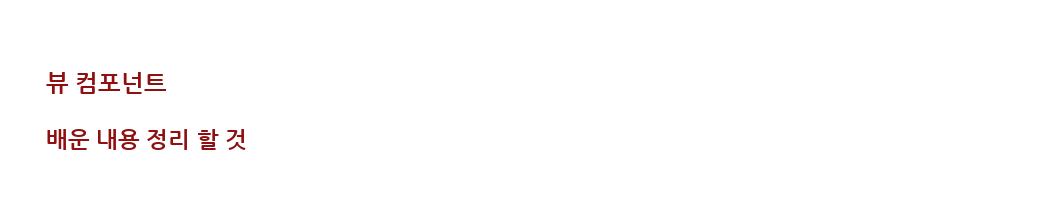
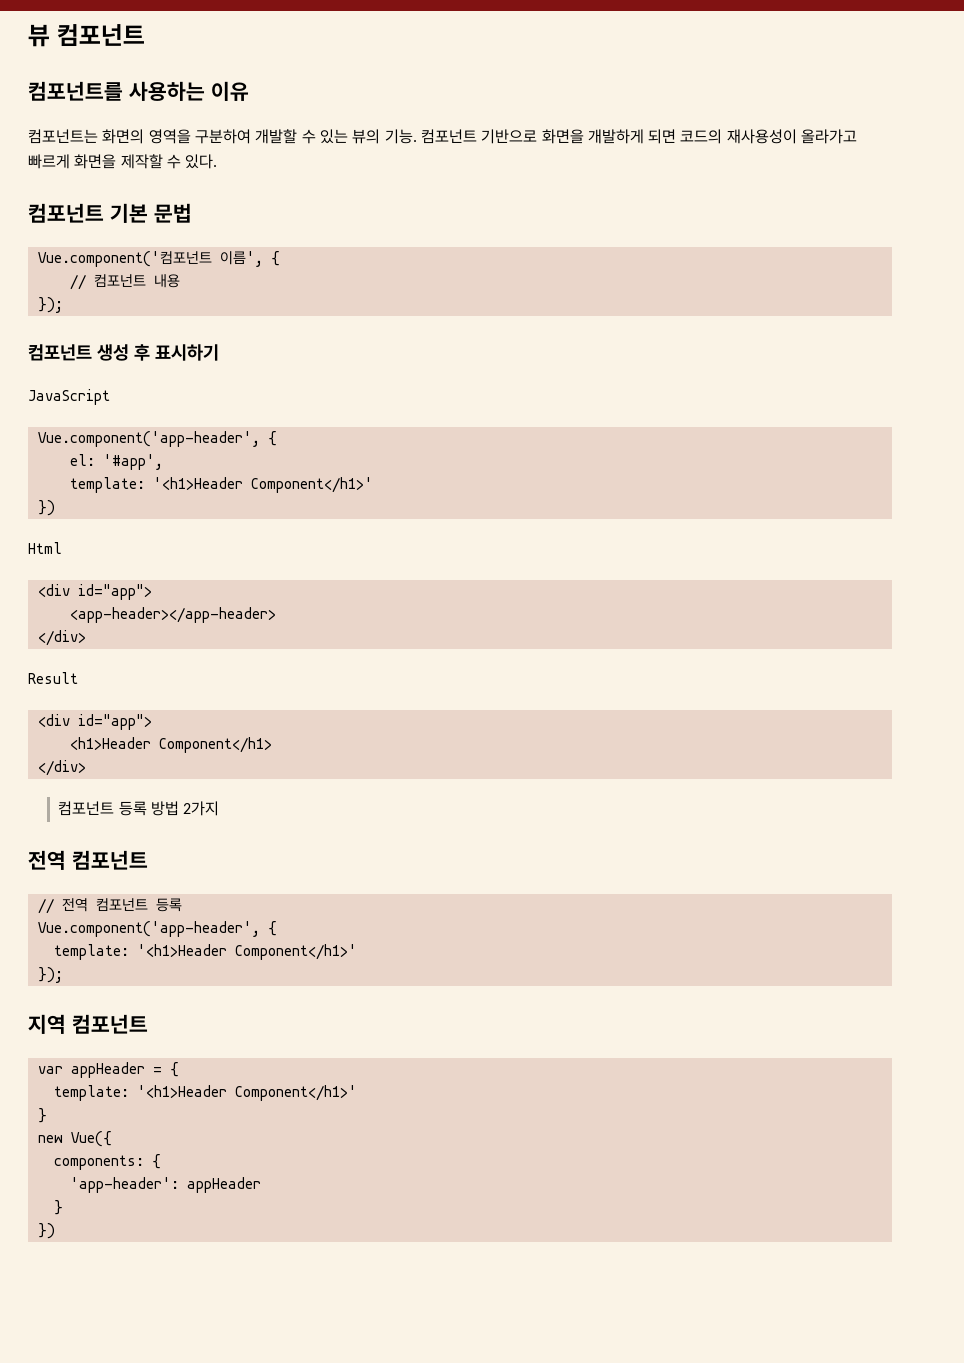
- 배운 내용 정리 할 것
+ 컴포넌트를 사용하는 이유
+ 컴포넌트는 화면의 영역을 구분하여 개발할 수 있는 뷰의 기능. 컴포넌트 기반으로 화면을 개발하게 되면 코드의 재사용성이 올라가고 빠르게 화면을 제작할 수 있다.
+ 컴포넌트 기본 문법
+ Vue.component('컴포넌트 이름', {
+ // 컴포넌트 내용
+ });
+ 컴포넌트 생성 후 표시하기
+ JavaScript
+ Vue.component('app-header', {
+ el: '#app',
+ template: '<h1>Header Component</h1>'
+ })
+ Html
+ <div id="app">
+ <app-header></app-header>
+ </div>
+ Result
+ <div id="app">
+ <h1>Header Component</h1>
+ </div>
+ 컴포넌트 등록 방법 2가지
+ 전역 컴포넌트
+ // 전역 컴포넌트 등록
+ Vue.component('app-header', {
+ template: '<h1>Header Component</h1>'
+ });
+ 지역 컴포넌트
+ var appHeader = {
+ template: '<h1>Header Component</h1>'
+ }
+ new Vue({
+ components: {
+ 'app-header': appHeader
+ }
+ })

